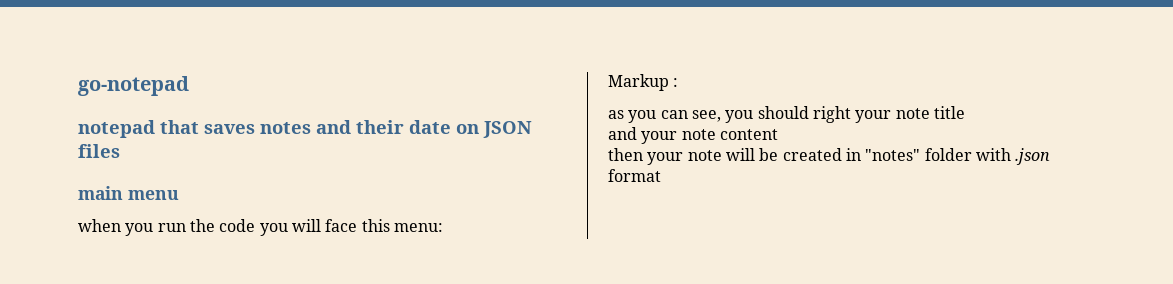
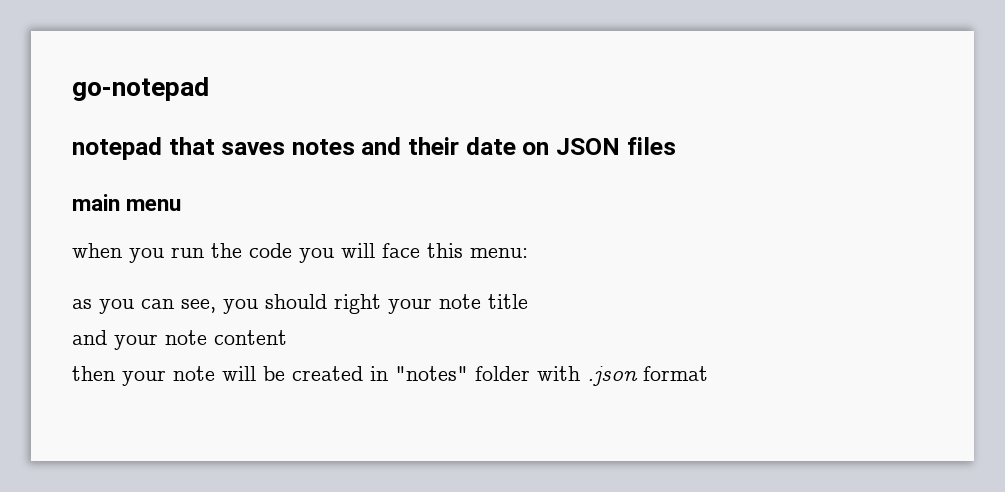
- Markup :

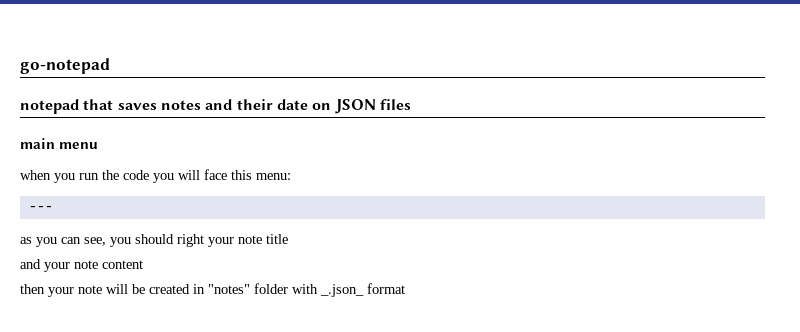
+ ---
- then your note will be created in "notes" folder with .json format
+ then your note will be created in "notes" folder with _.json_ format

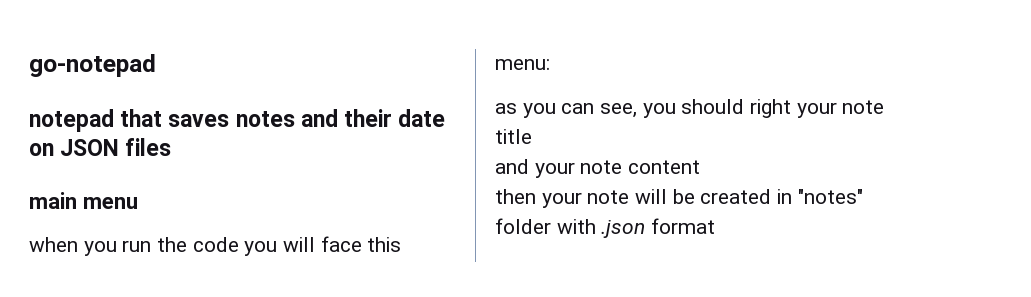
- ---
- then your note will be created in "notes" folder with _.json_ format
+ then your note will be created in "notes" folder with .json format

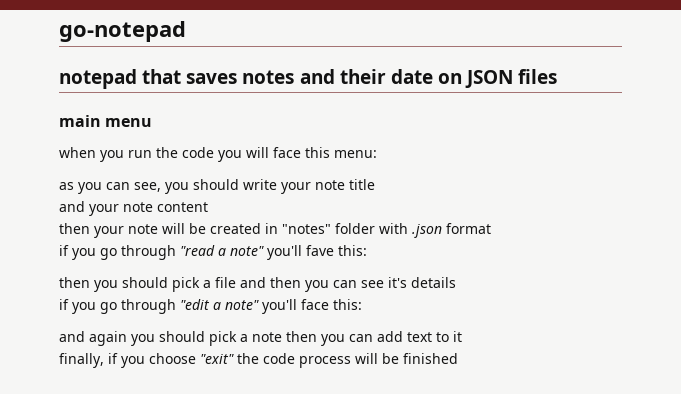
- as you can see, you should right your note title
+ as you can see, you should write your note title
+ if you go through "read a note" you'll fave this:
+ then you should pick a file and then you can see it's details
+ if you go through "edit a note" you'll face this:
+ and again you should pick a note then you can add text to it
+ finally, if you choose "exit" the code process will be finished

